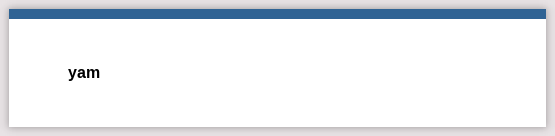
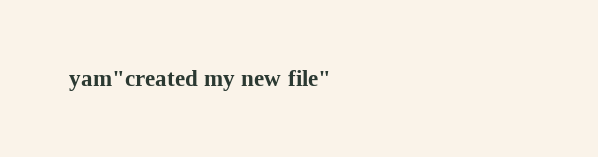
- yam
+ yam"created my new file"

